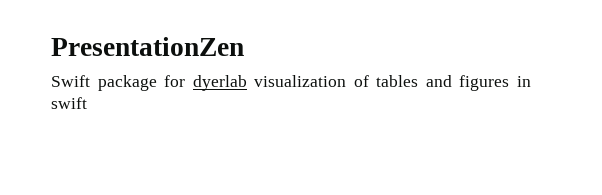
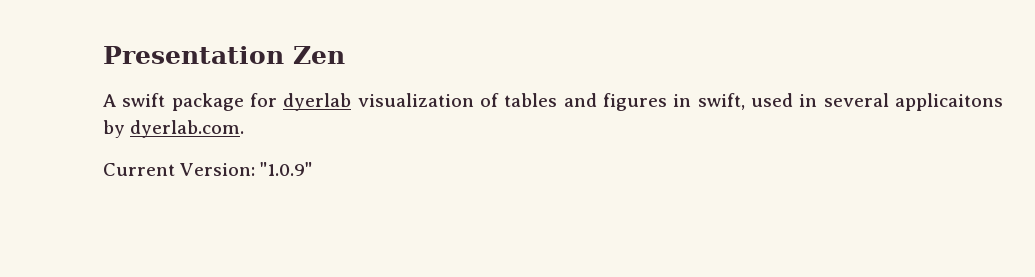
- PresentationZen
- Swift package for dyerlab visualization of tables and figures in swift
+ Presentation Zen
+ A swift package for dyerlab visualization of tables and figures in swift, used in several applicaitons by dyerlab.com.
+ Current Version: "1.0.9"

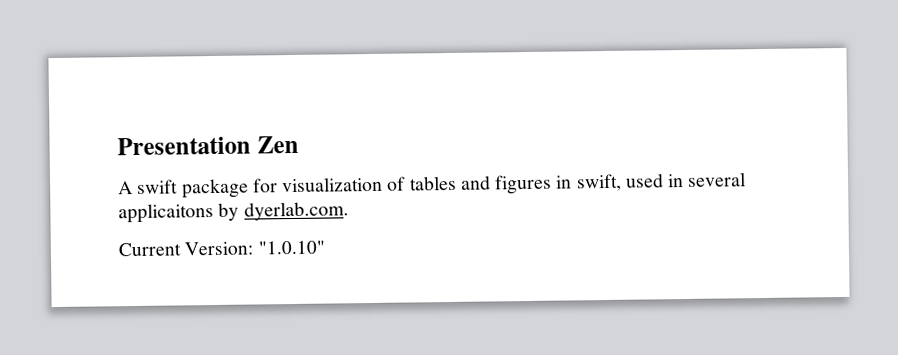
- A swift package for dyerlab visualization of tables and figures in swift, used in several applicaitons by dyerlab.com.
+ A swift package for visualization of tables and figures in swift, used in several applicaitons by dyerlab.com.
- Current Version: "1.0.9"
+ Current Version: "1.0.10"

